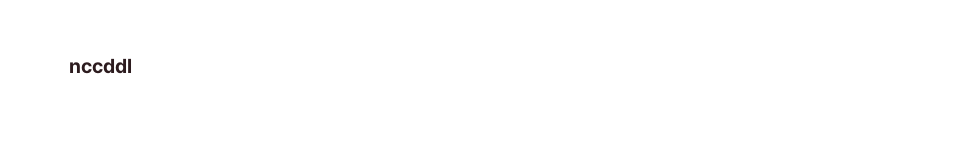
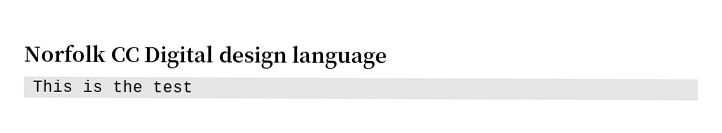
- nccddl
+ Norfolk CC Digital design language
+ This is the test

